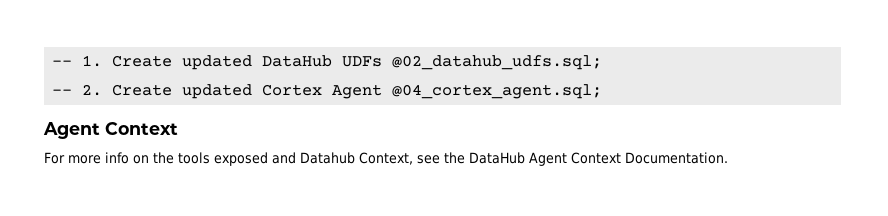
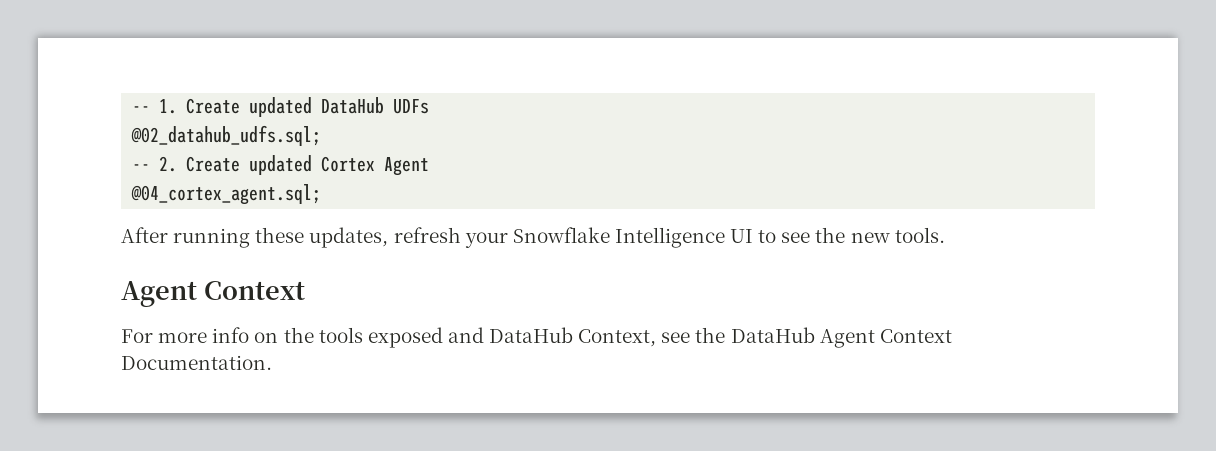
- -- 1. Create updated DataHub UDFs @02_datahub_udfs.sql;
+ -- 1. Create updated DataHub UDFs
+ @02_datahub_udfs.sql;
- -- 2. Create updated Cortex Agent @04_cortex_agent.sql;
+ -- 2. Create updated Cortex Agent
+ @04_cortex_agent.sql;
+ After running these updates, refresh your Snowflake Intelligence UI to see the new tools.
- For more info on the tools exposed and Datahub Context, see the DataHub Agent Context Documentation.
+ For more info on the tools exposed and DataHub Context, see the DataHub Agent Context Documentation.

